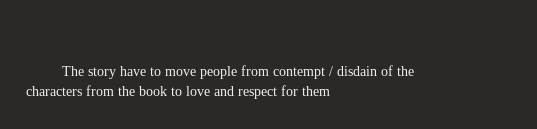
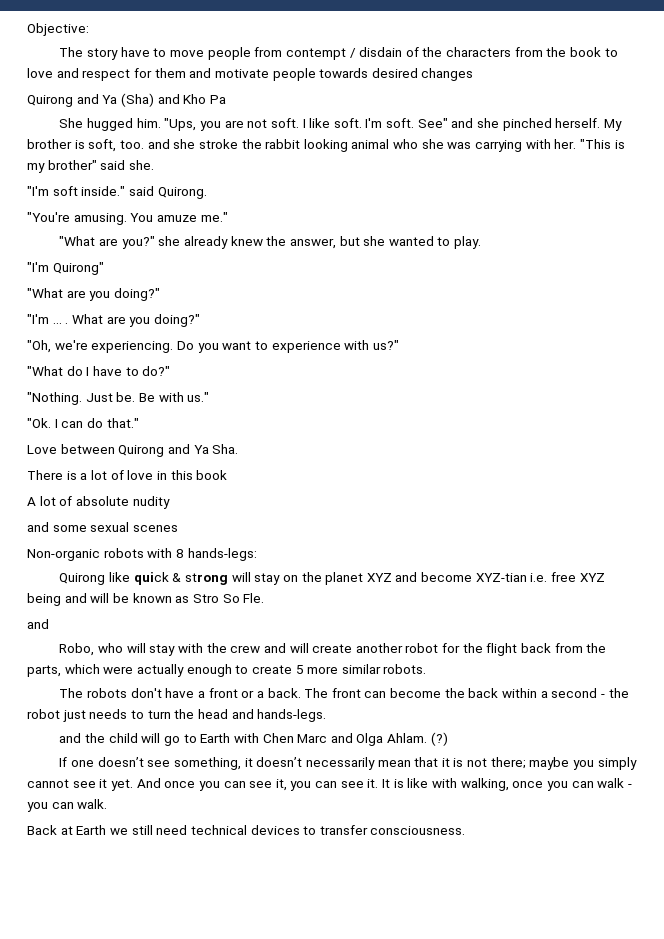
+ Objective:
- The story have to move people from contempt / disdain of the characters from the book to love and respect for them
+ The story have to move people from contempt / disdain of the characters from the book to love and respect for them and motivate people towards desired changes
+ Quirong and Ya (Sha) and Kho Pa
+ She hugged him. "Ups, you are not soft. I like soft. I'm soft. See" and she pinched herself. My brother is soft, too. and she stroke the rabbit looking animal who she was carrying with her. "This is my brother" said she.
+ "I'm soft inside." said Quirong.
+ "You're amusing. You amuze me."
+ "What are you?" she already knew the answer, but she wanted to play.
+ "I'm Quirong"
+ "What are you doing?"
+ "I'm ... . What are you doing?"
+ "Oh, we're experiencing. Do you want to experience with us?"
+ "What do I have to do?"
+ "Nothing. Just be. Be with us."
+ "Ok. I can do that."
+ Love between Quirong and Ya Sha.
+ There is a lot of love in this book
+ A lot of absolute nudity
+ and some sexual scenes
+ Non-organic robots with 8 hands-legs:
+ Quirong like quick & strong will stay on the planet XYZ and become XYZ-tian i.e. free XYZ being and will be known as Stro So Fle.
+ and
+ Robo, who will stay with the crew and will create another robot for the flight back from the parts, which were actually enough to create 5 more similar robots.
+ The robots don't have a front or a back. The front can become the back within a second - the robot just needs to turn the head and hands-legs.
+ and the child will go to Earth with Chen Marc and Olga Ahlam. (?)
+ If one doesn’t see something, it doesn’t necessarily mean that it is not there; maybe you simply cannot see it yet. And once you can see it, you can see it. It is like with walking, once you can walk - you can walk.
+ Back at Earth we still need technical devices to transfer consciousness.

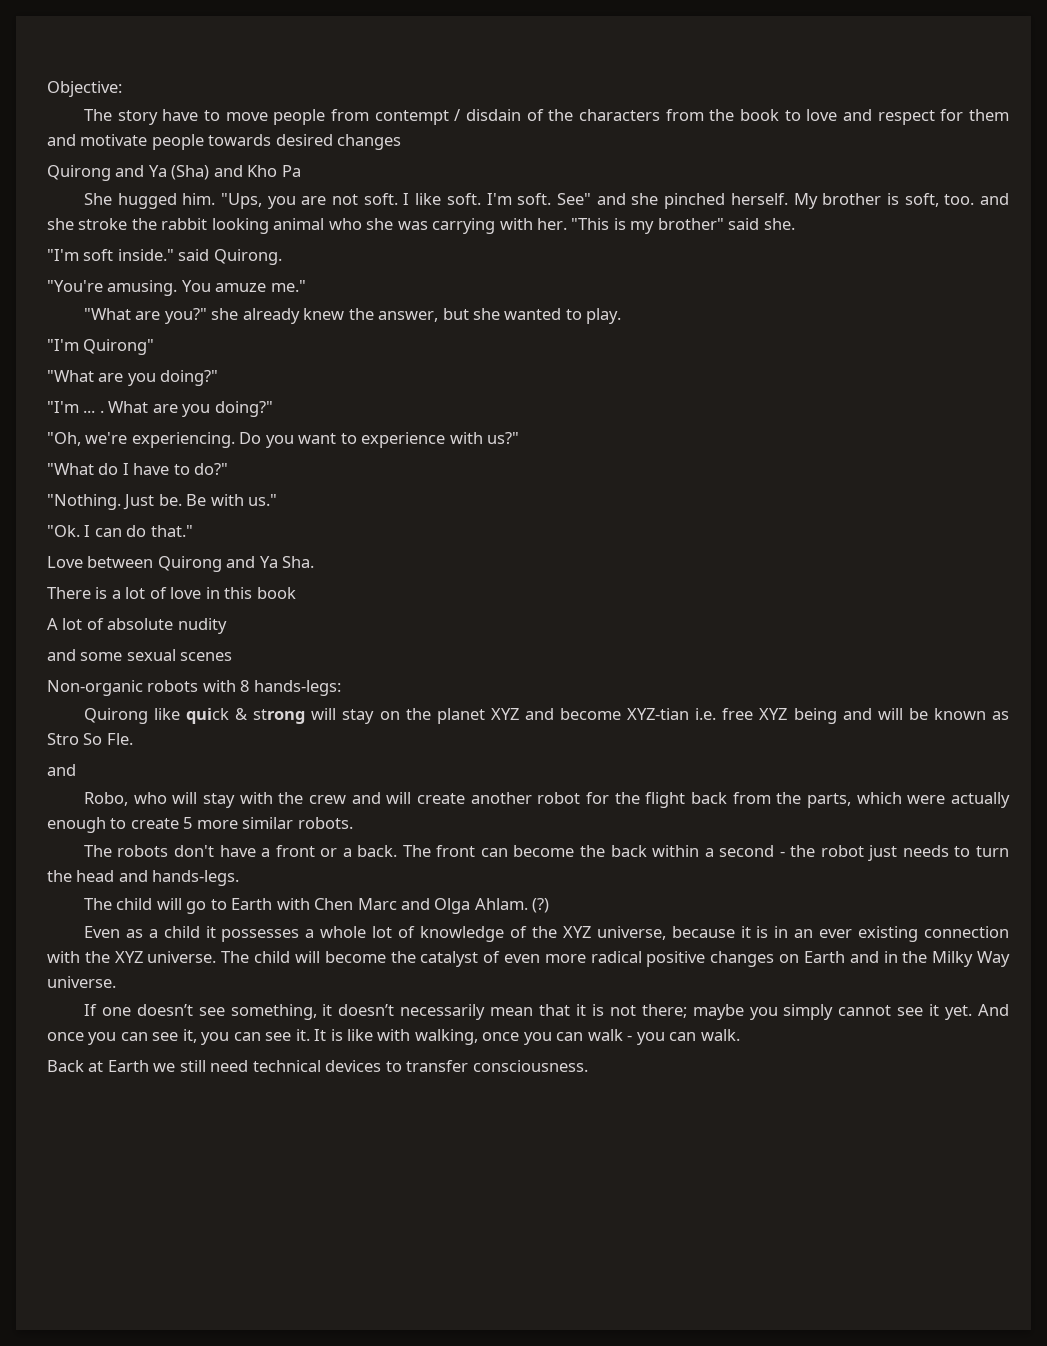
- and the child will go to Earth with Chen Marc and Olga Ahlam.
+ The child will go to Earth with Chen Marc and Olga Ahlam.
+ Even as a child it possesses a whole lot of knowledge of the XYZ universe, because it is in an ever existing connection with the XYZ universe. The child will become the catalyst of even more radical positive changes on Earth and in the Milky Way universe.

